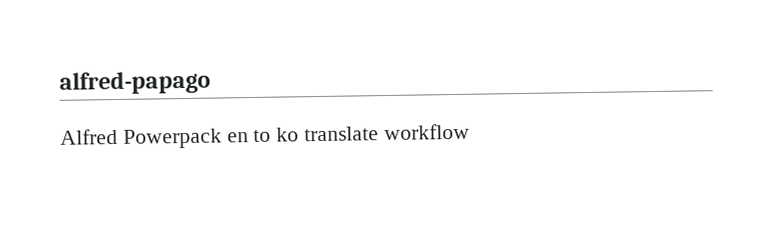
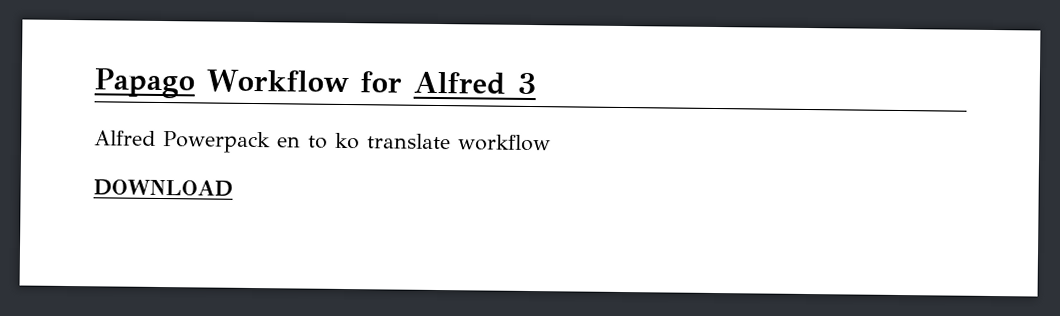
- alfred-papago
+ Papago Workflow for Alfred 3
+ DOWNLOAD

